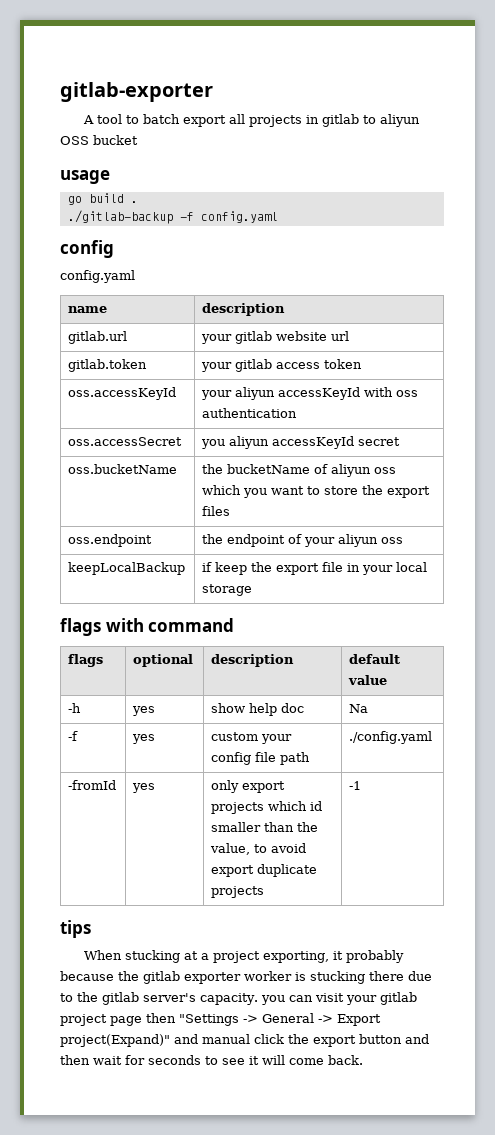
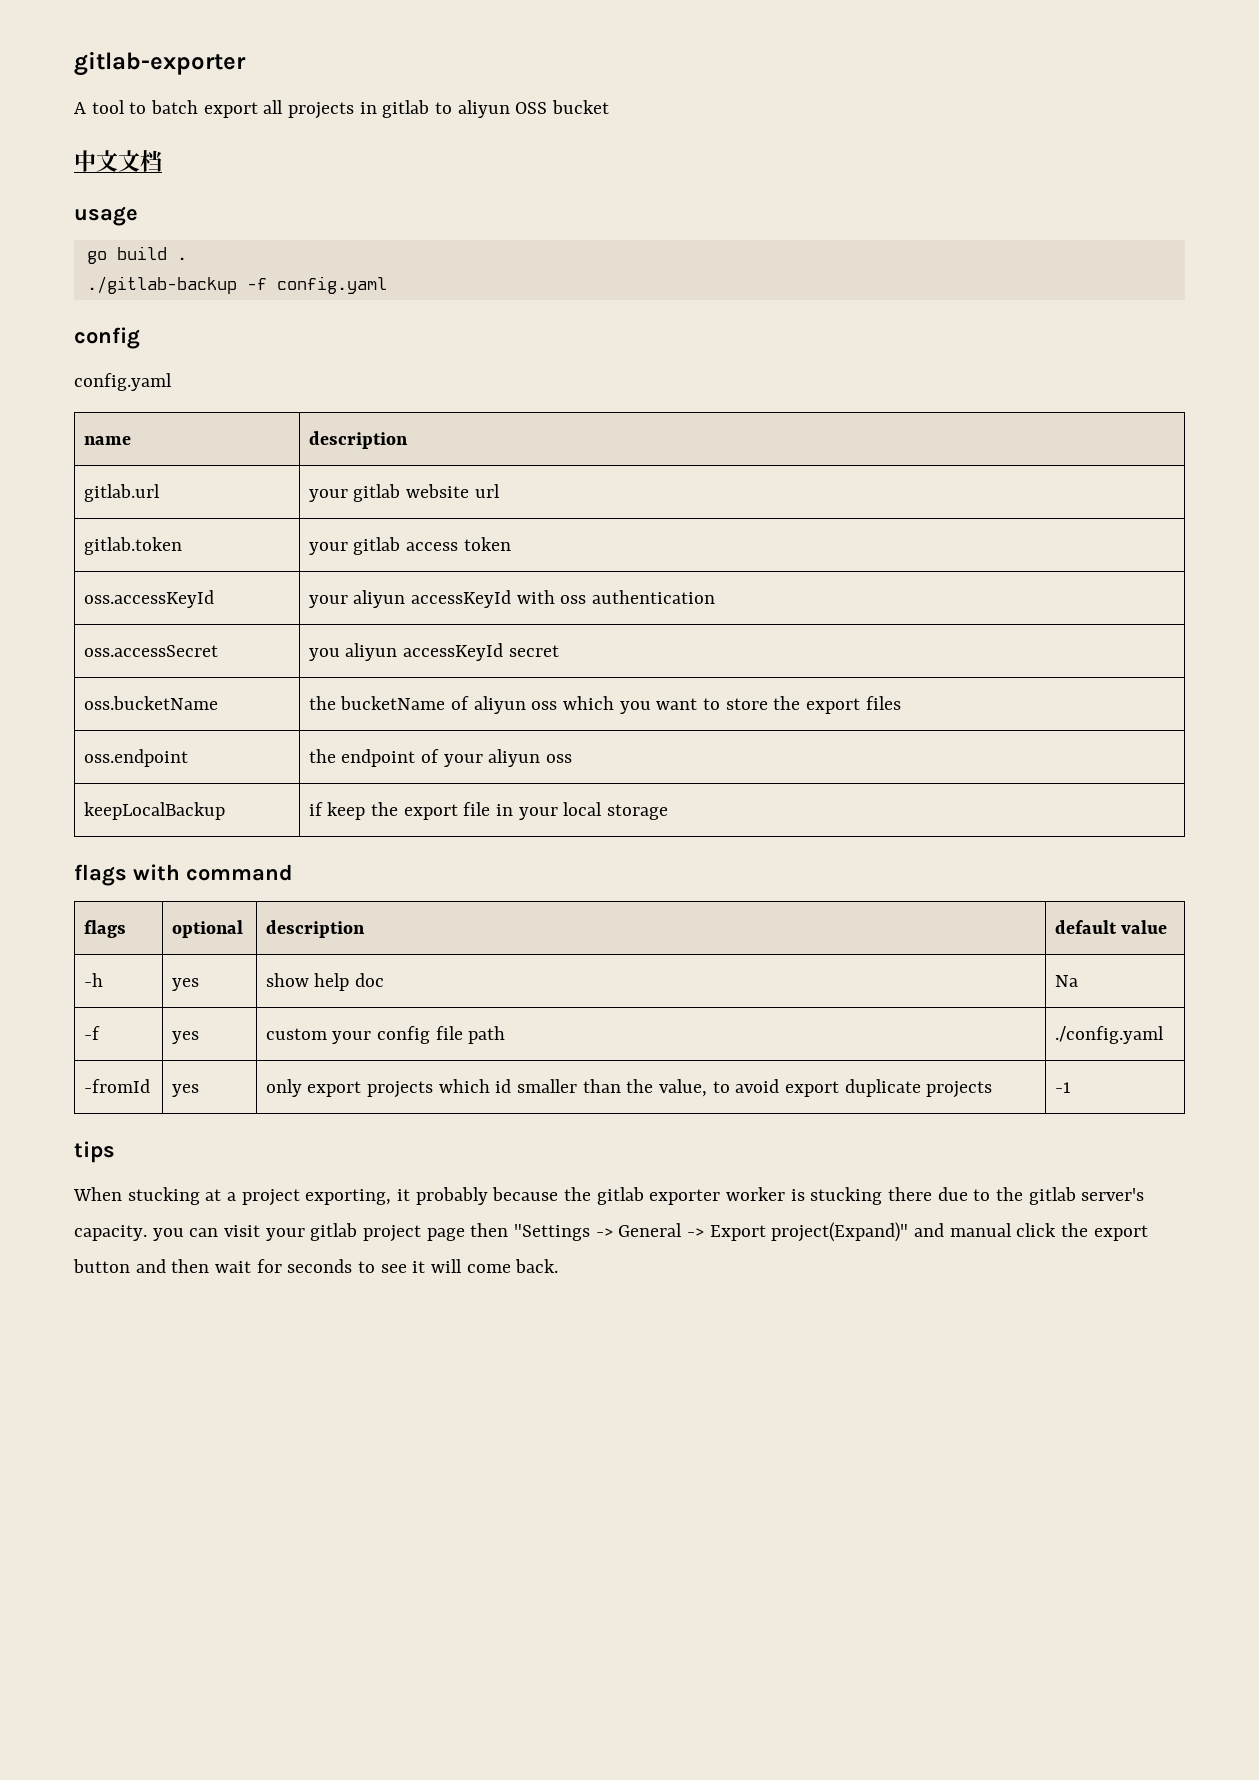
+ 中文文档

